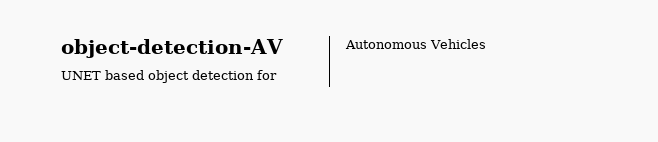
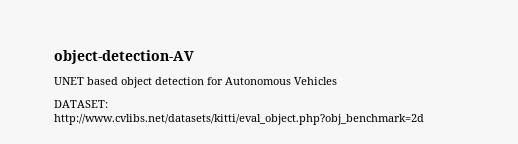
+ DATASET: http://www.cvlibs.net/datasets/kitti/eval_object.php?obj_benchmark=2d

